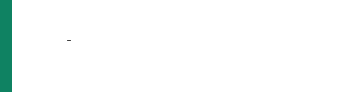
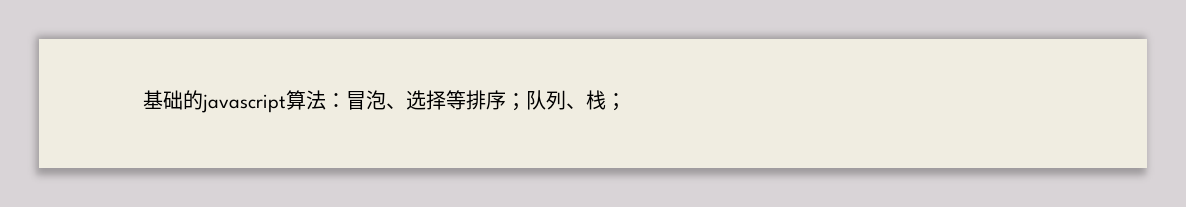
- -
+ 基础的javascript算法：冒泡、选择等排序；队列、栈；

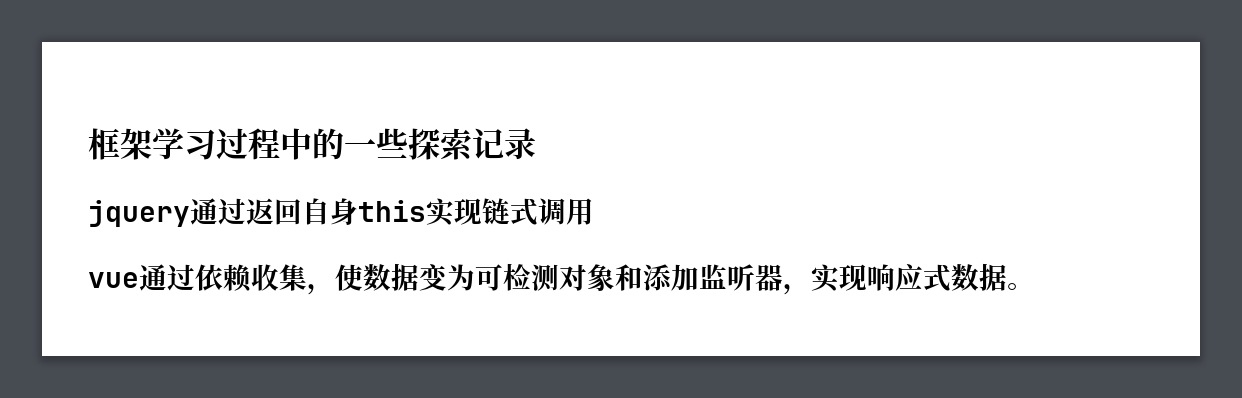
- 基础的javascript算法：冒泡、选择等排序；队列、栈；
+ 框架学习过程中的一些探索记录
+ jquery通过返回自身this实现链式调用
+ vue通过依赖收集，使数据变为可检测对象和添加监听器，实现响应式数据。

